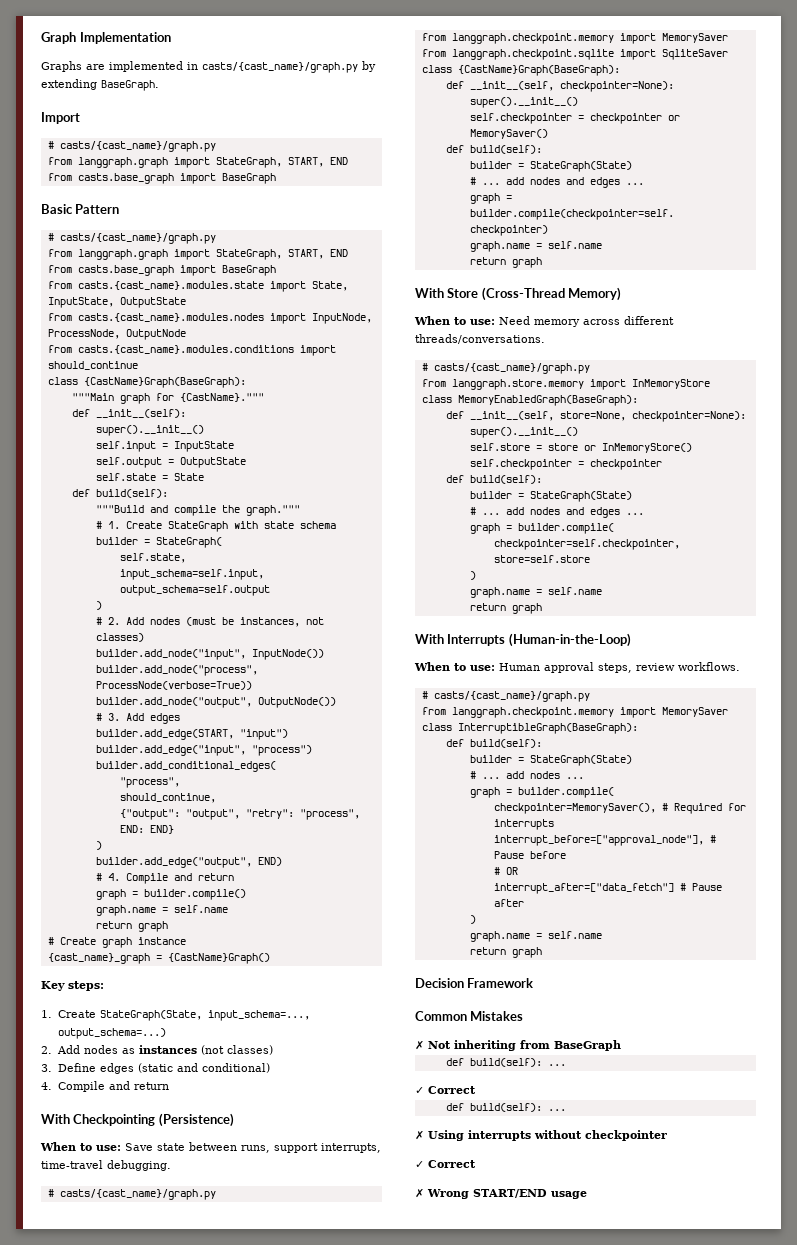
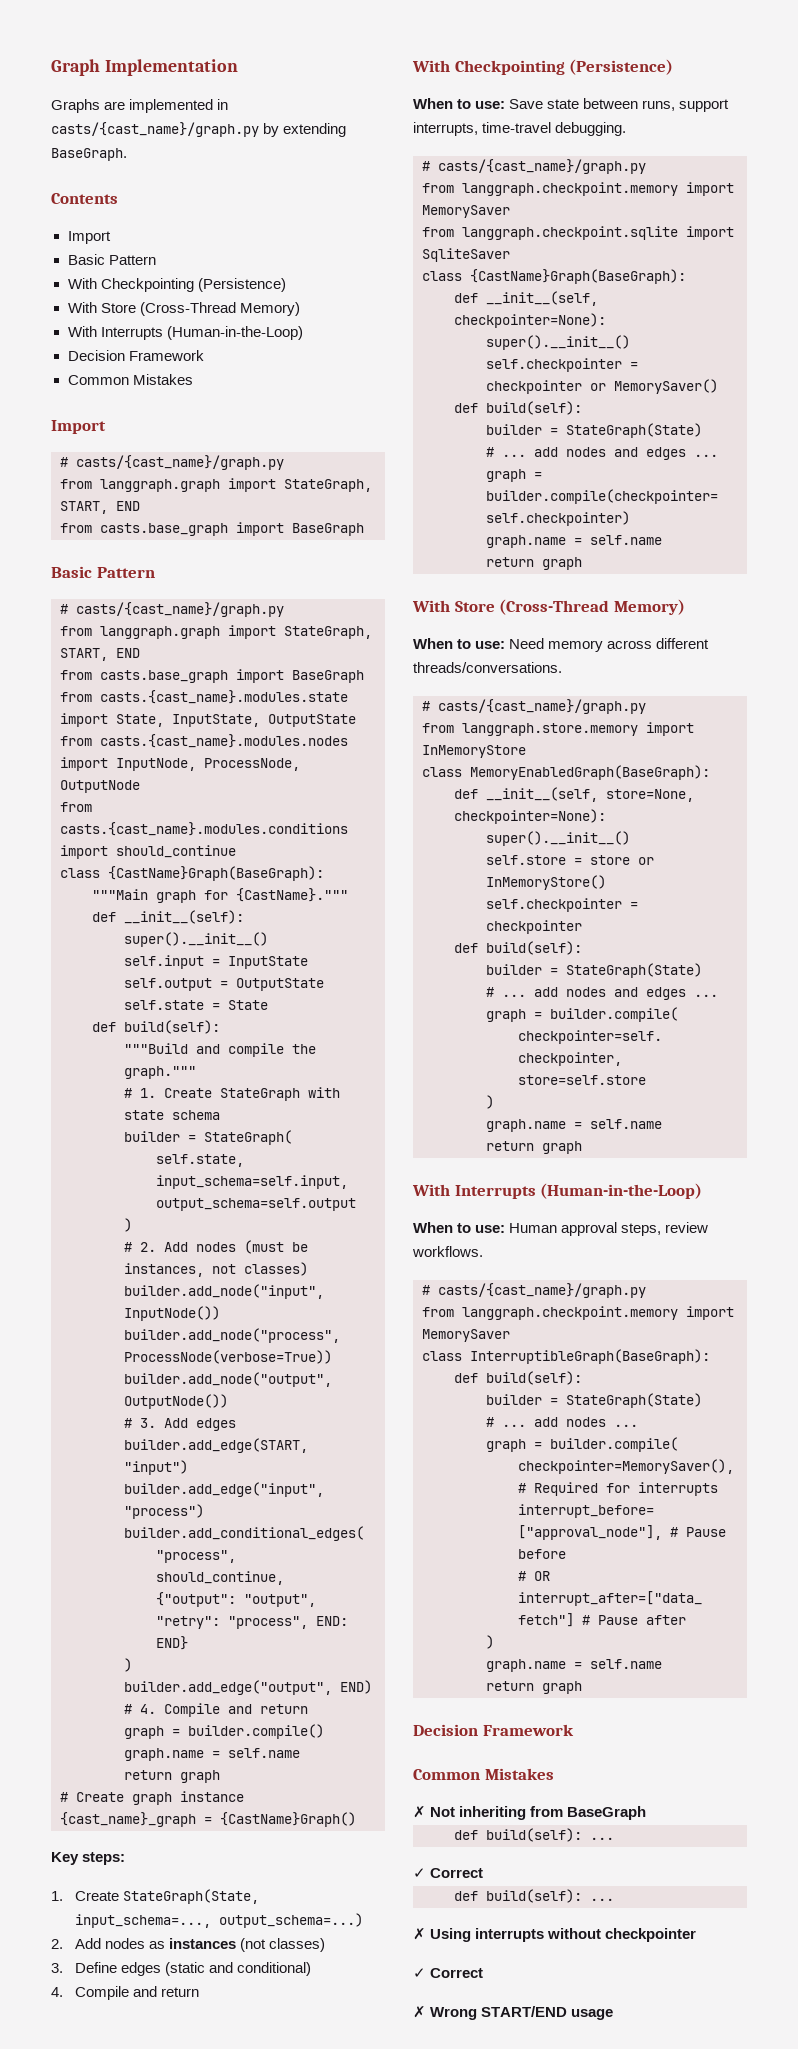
+ Contents
+ Import
+ Basic Pattern
+ With Checkpointing (Persistence)
+ With Store (Cross-Thread Memory)
+ With Interrupts (Human-in-the-Loop)
+ Decision Framework
+ Common Mistakes

